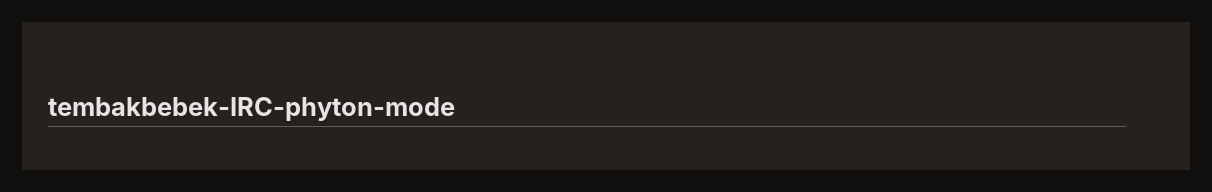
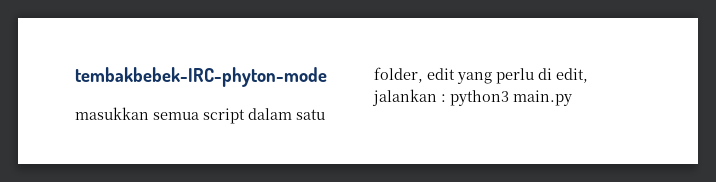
+ masukkan semua script dalam satu folder, edit yang perlu di edit, jalankan : python3 main.py

